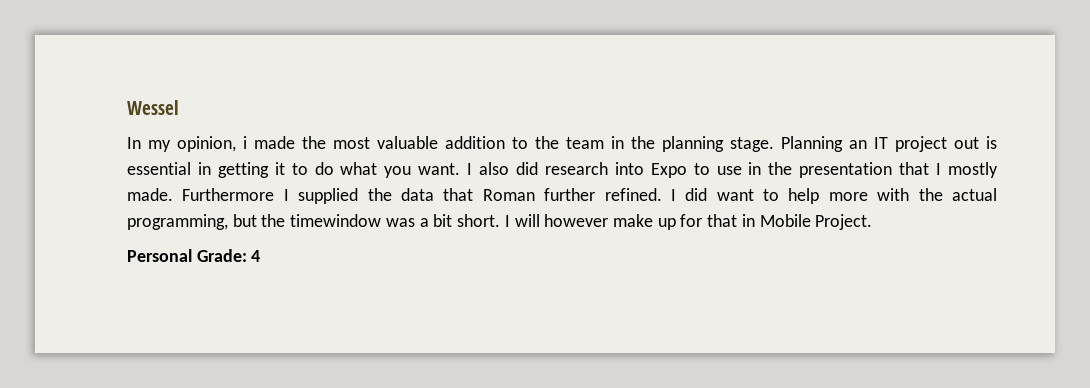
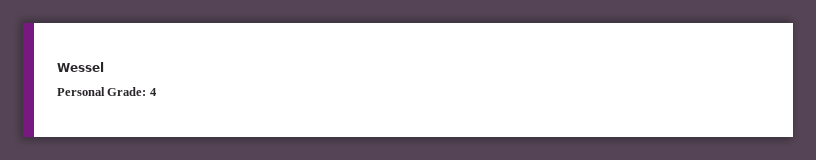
- In my opinion, i made the most valuable addition to the team in the planning stage. Planning an IT project out is essential in getting it to do what you want. I also did research into Expo to use in the presentation that I mostly made. Furthermore I supplied the data that Roman further refined. I did want to help more with the actual programming, but the timewindow was a bit short. I will however make up for that in Mobile Project.

